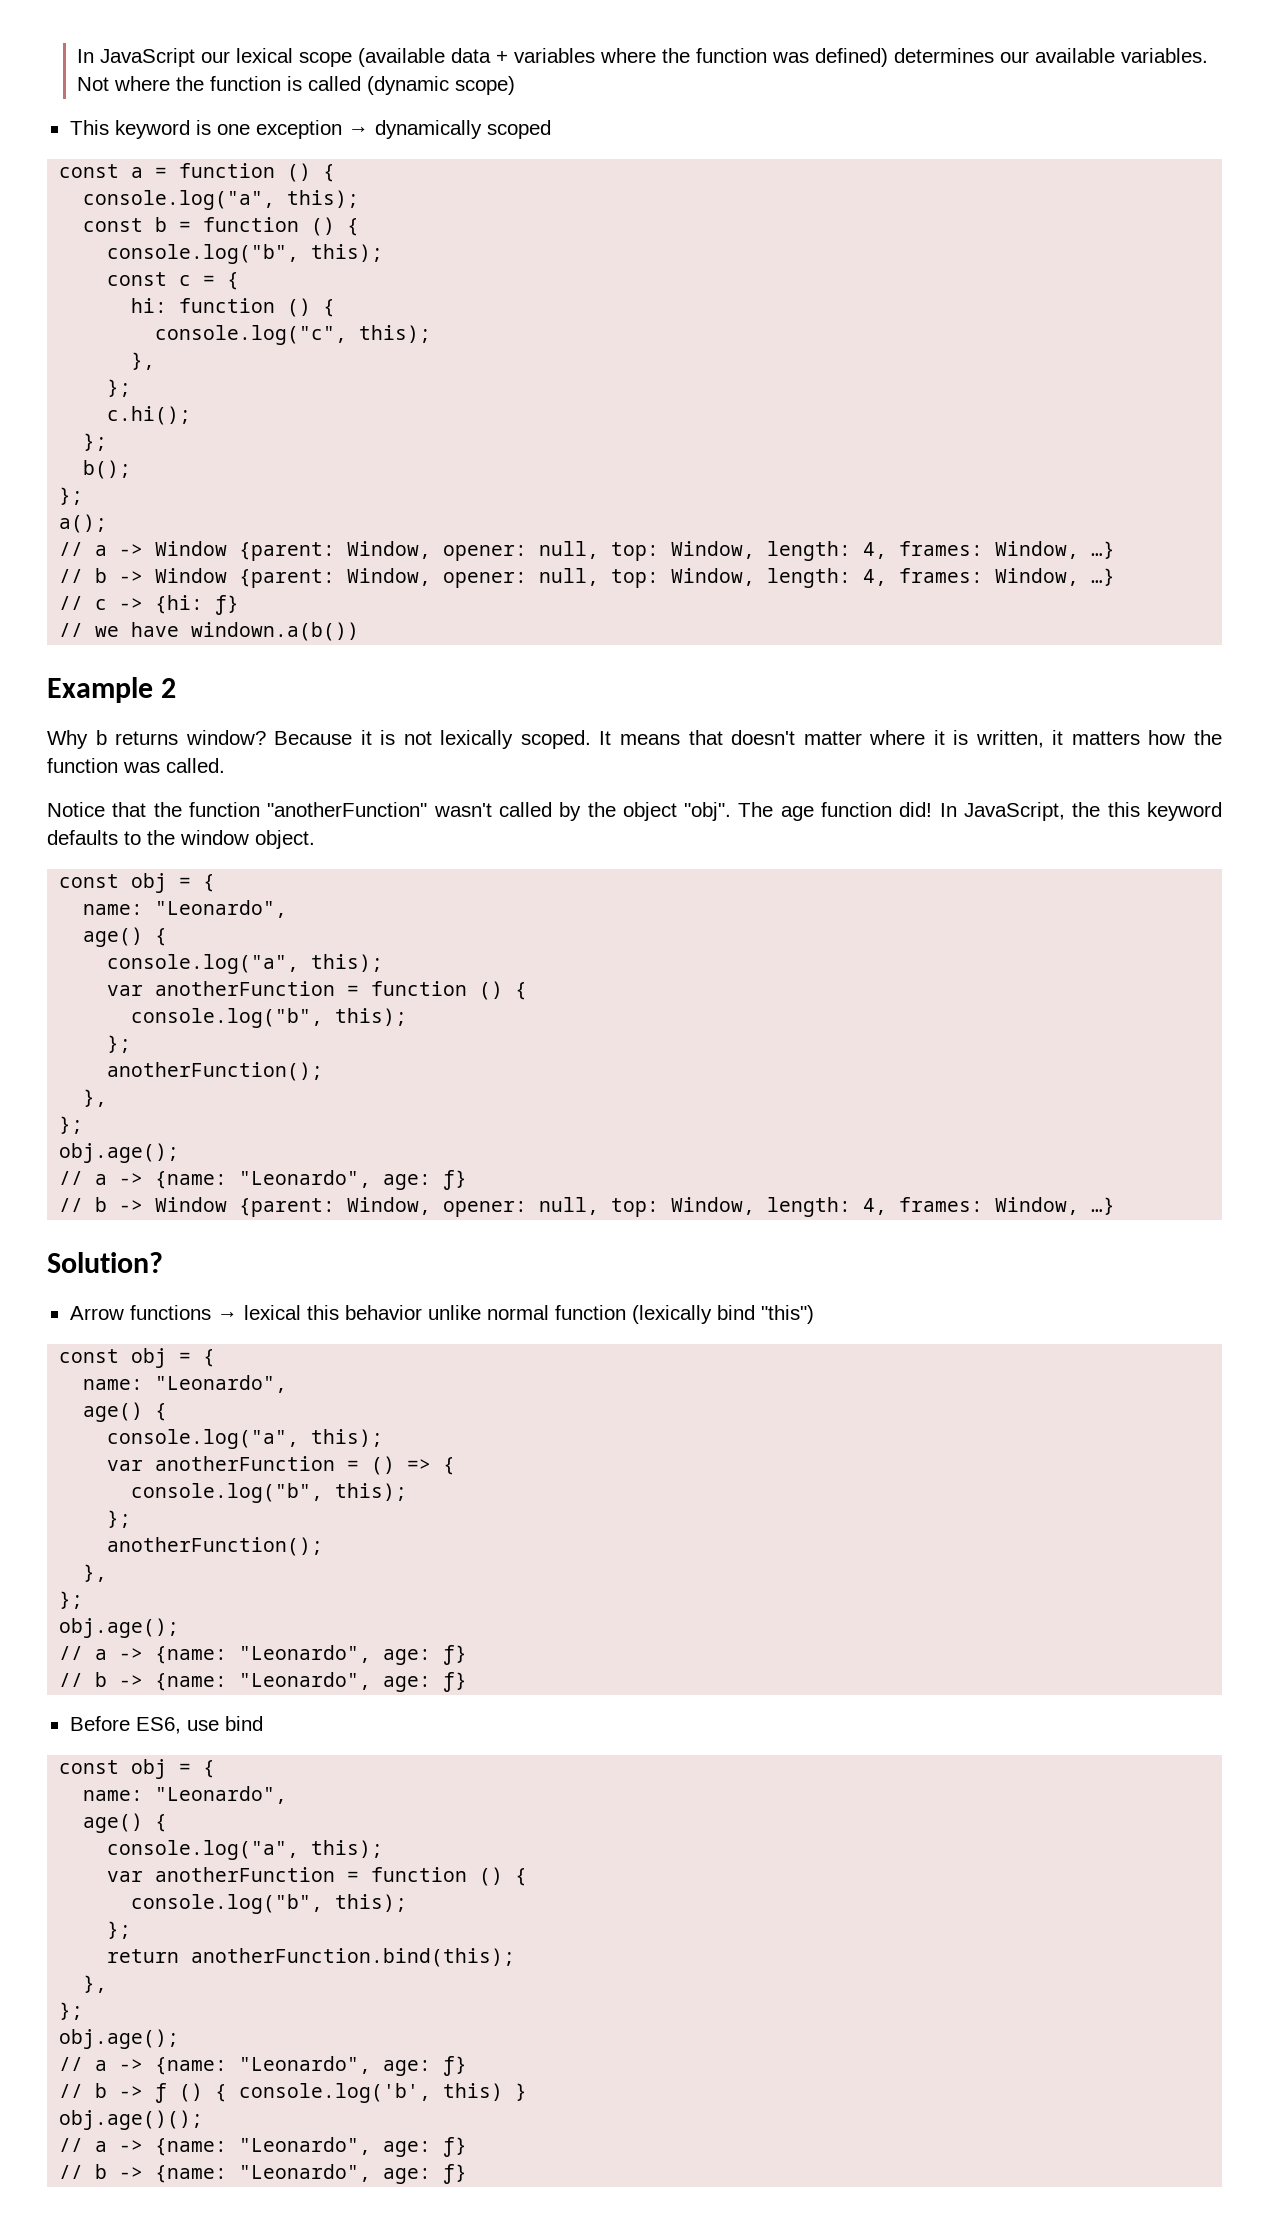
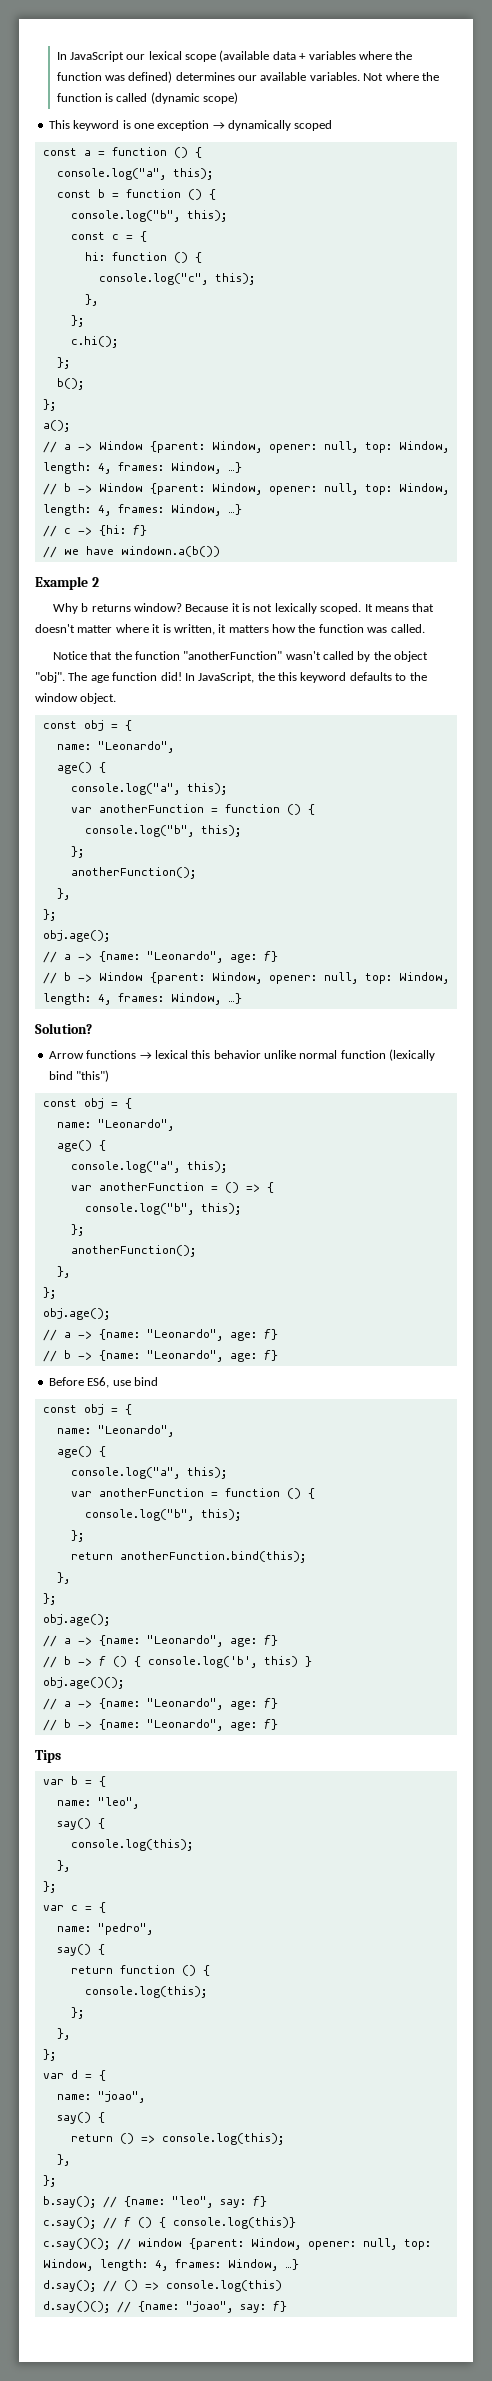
+ Tips
+ var b = {
+ name: "leo",
+ say() {
+ console.log(this);
+ },
+ };
+ var c = {
+ name: "pedro",
+ say() {
+ return function () {
+ console.log(this);
+ };
+ },
+ };
+ var d = {
+ name: "joao",
+ say() {
+ return () => console.log(this);
+ },
+ };
+ b.say(); // {name: "leo", say: ƒ}
+ c.say(); // ƒ () { console.log(this)}
+ c.say()(); // window {parent: Window, opener: null, top: Window, length: 4, frames: Window, …}
+ d.say(); // () => console.log(this)
+ d.say()(); // {name: "joao", say: ƒ}

